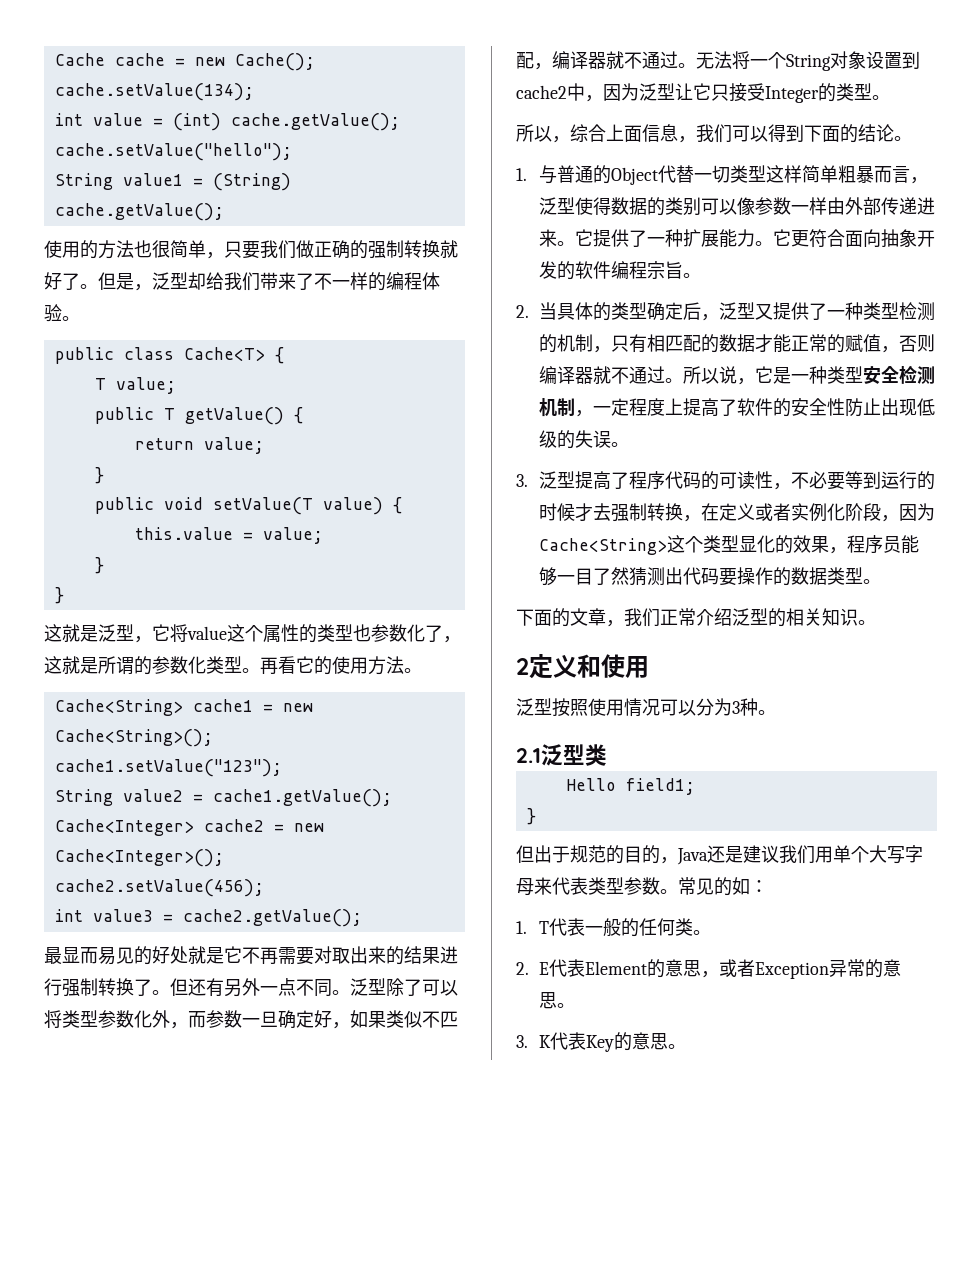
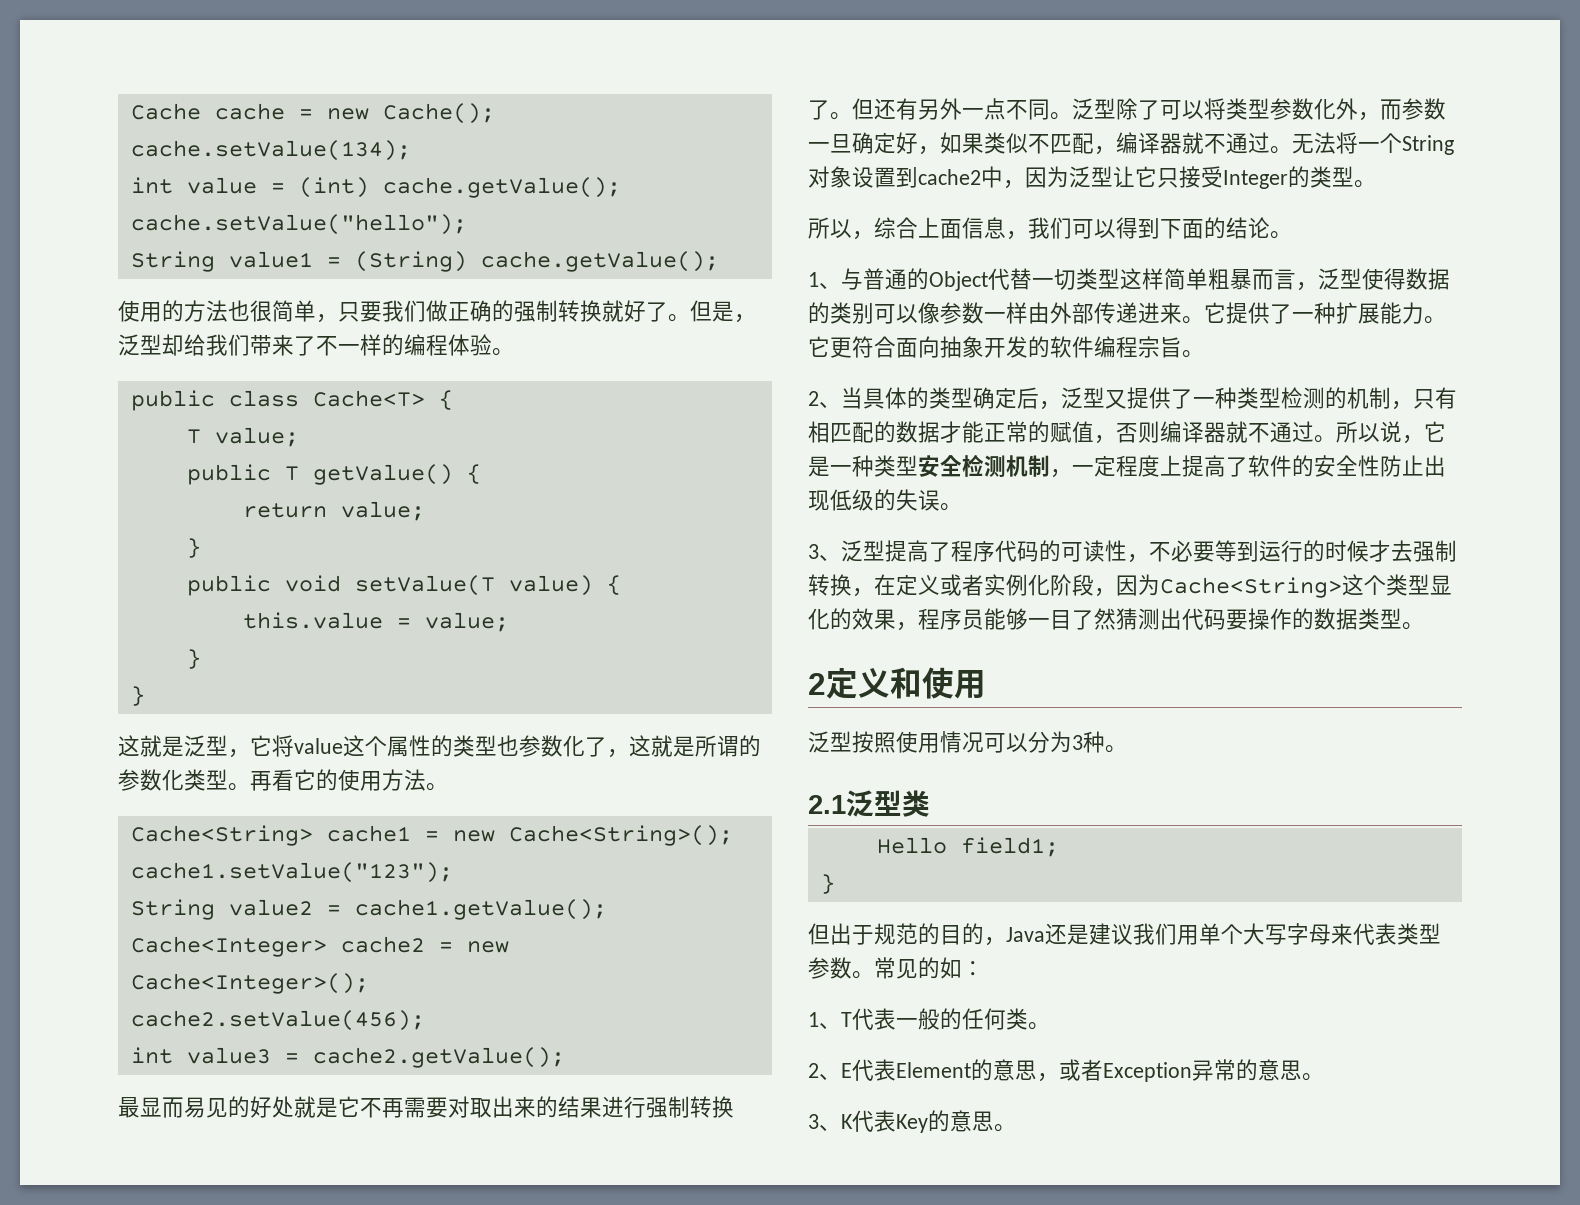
- 1.与普通的Object代替一切类型这样简单粗暴而言，泛型使得数据的类别可以像参数一样由外部传递进来。
+ 1、与普通的Object代替一切类型这样简单粗暴而言，泛型使得数据的类别可以像参数一样由外部传递进来。
- 2.当具体的类型确定后，泛型又提供了一种类型检测的机制，只有相匹配的数据才能正常的赋值，否则编译器就不通过。
+ 2、当具体的类型确定后，泛型又提供了一种类型检测的机制，只有相匹配的数据才能正常的赋值，否则编译器就不通过。
- 3.泛型提高了程序代码的可读性，不必要等到运行的时候才去强制转换，在定义或者实例化阶段，因为Cache<String>这个类型显化的效果，程序员能够一目了然猜测出代码要操作的数据类型。
+ 3、泛型提高了程序代码的可读性，不必要等到运行的时候才去强制转换，在定义或者实例化阶段，因为Cache<String>这个类型显化的效果，程序员能够一目了然猜测出代码要操作的数据类型。
- 下面的文章，我们正常介绍泛型的相关知识。
- 1. T代表一般的任何类。
+ 1、T代表一般的任何类。
- 2. E代表Element的意思，或者Exception异常的意思。
+ 2、E代表Element的意思，或者Exception异常的意思。
- 3. K代表Key的意思。
+ 3、K代表Key的意思。

